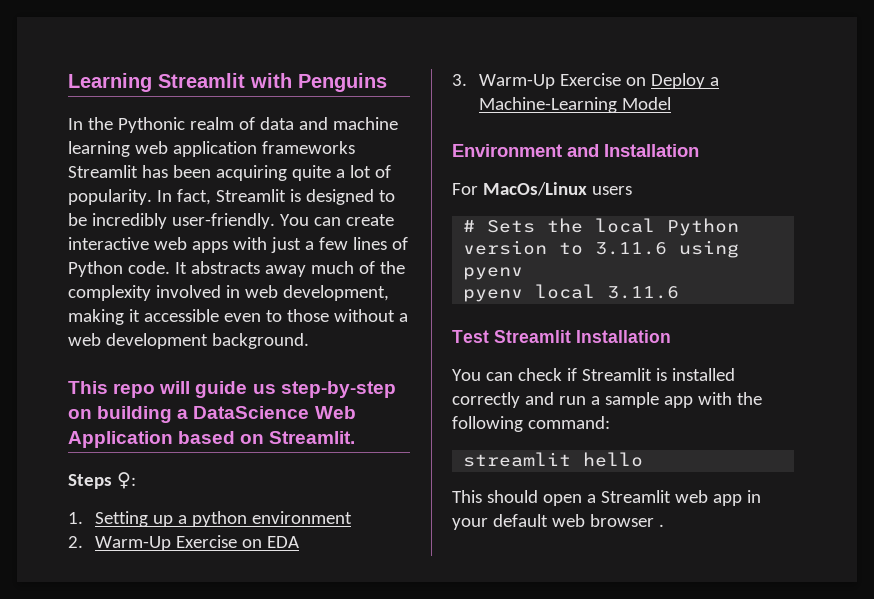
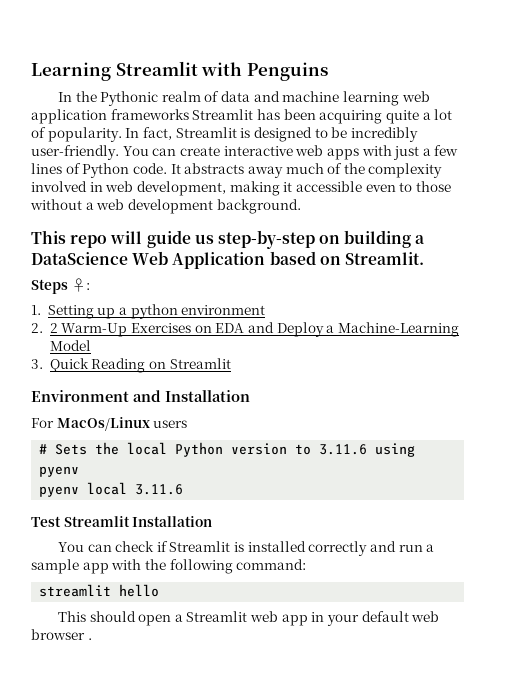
- 2. Warm-Up Exercise on EDA
- 3. Warm-Up Exercise on Deploy a Machine-Learning Model
+ 2. 2 Warm-Up Exercises on EDA and Deploy a Machine-Learning Model
+ 3. Quick Reading on Streamlit

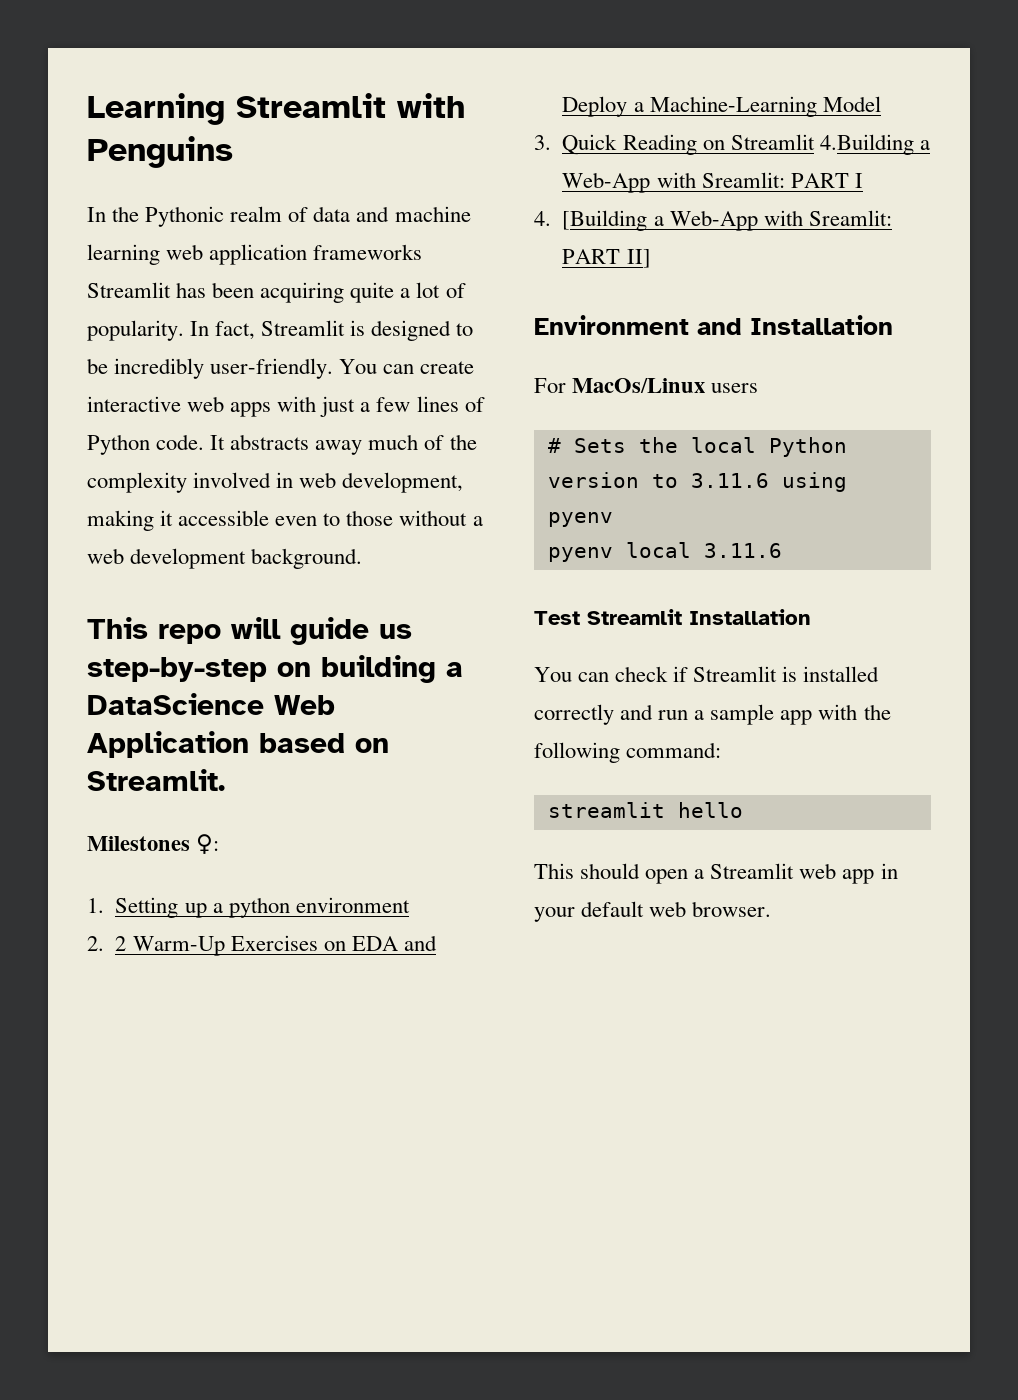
- Steps ♀:
+ Milestones ♀:
- 3. Quick Reading on Streamlit
+ 3. Quick Reading on Streamlit 4.Building a Web-App with Sreamlit: PART I
+ 4. [Building a Web-App with Sreamlit: PART II]
- This should open a Streamlit web app in your default web browser .
+ This should open a Streamlit web app in your default web browser.

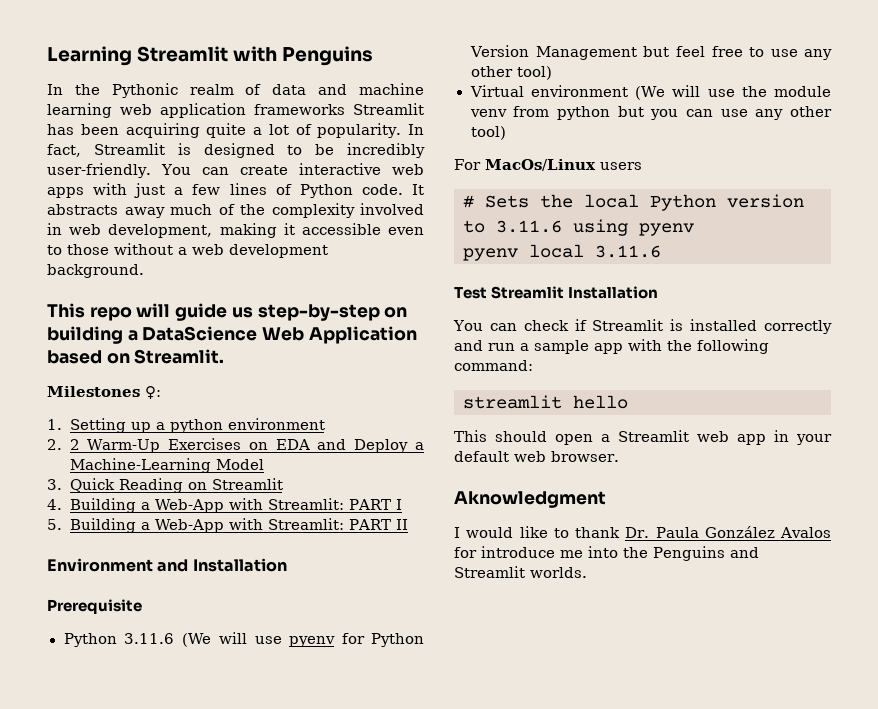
- 3. Quick Reading on Streamlit 4.Building a Web-App with Sreamlit: PART I
+ 3. Quick Reading on Streamlit
+ 4. Building a Web-App with Streamlit: PART I
- 4. [Building a Web-App with Sreamlit: PART II]
+ 5. Building a Web-App with Streamlit: PART II
+ Prerequisite
+ Python 3.11.6 (We will use pyenv for Python Version Management but feel free to use any other tool)
+ Virtual environment (We will use the module venv from python but you can use any other tool)
+ Aknowledgment
+ I would like to thank Dr. Paula González Avalos for introduce me into the Penguins and Streamlit worlds.

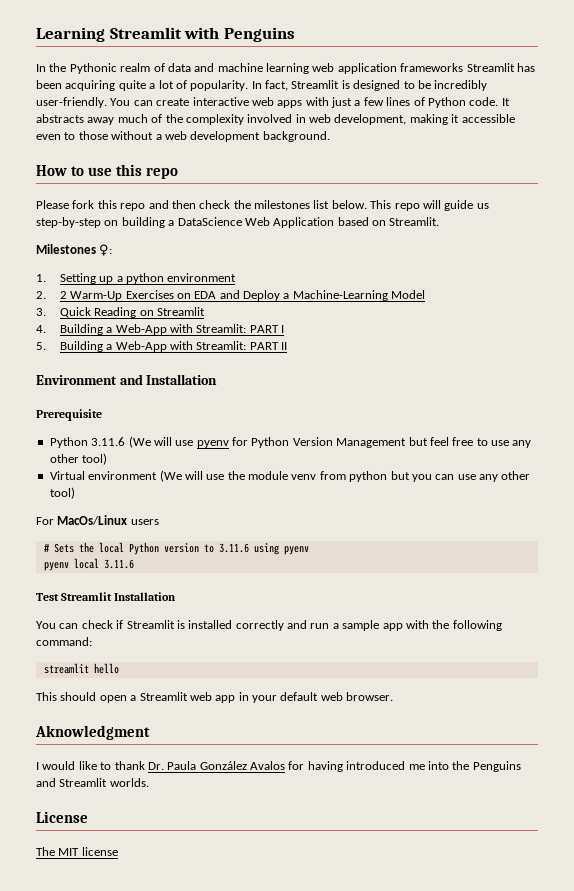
+ How to use this repo
+ Please fork this repo and then check the milestones list below.
- I would like to thank Dr. Paula González Avalos for introduce me into the Penguins and Streamlit worlds.
+ I would like to thank Dr. Paula González Avalos for having introduced me into the Penguins and Streamlit worlds.
+ License
+ The MIT license

